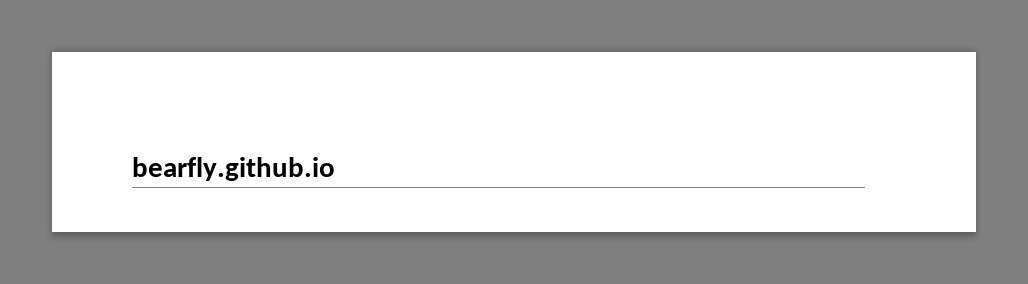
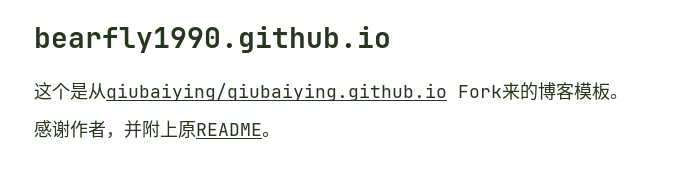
- bearfly.github.io
+ bearfly1990.github.io
+ 这个是从qiubaiying/qiubaiying.github.io Fork来的博客模板。
+ 感谢作者，并附上原README。

